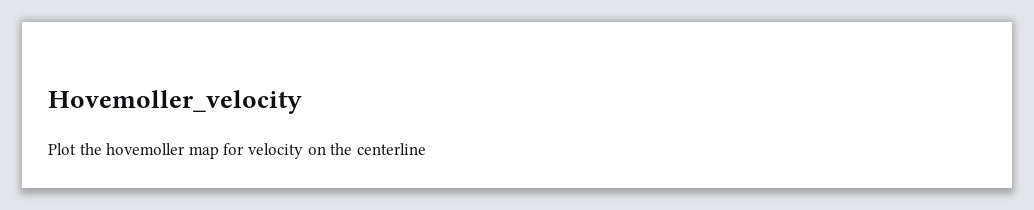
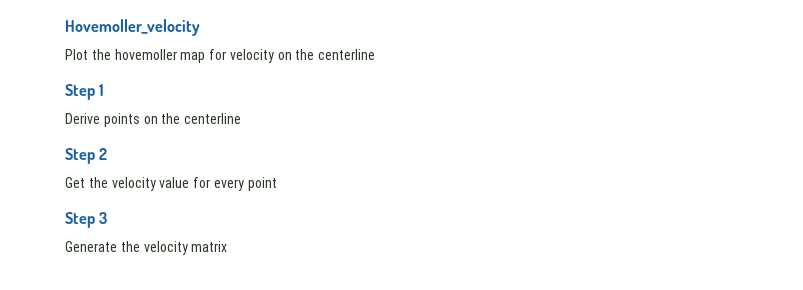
+ Step 1
+ Derive points on the centerline
+ Step 2
+ Get the velocity value for every point
+ Step 3
+ Generate the velocity matrix

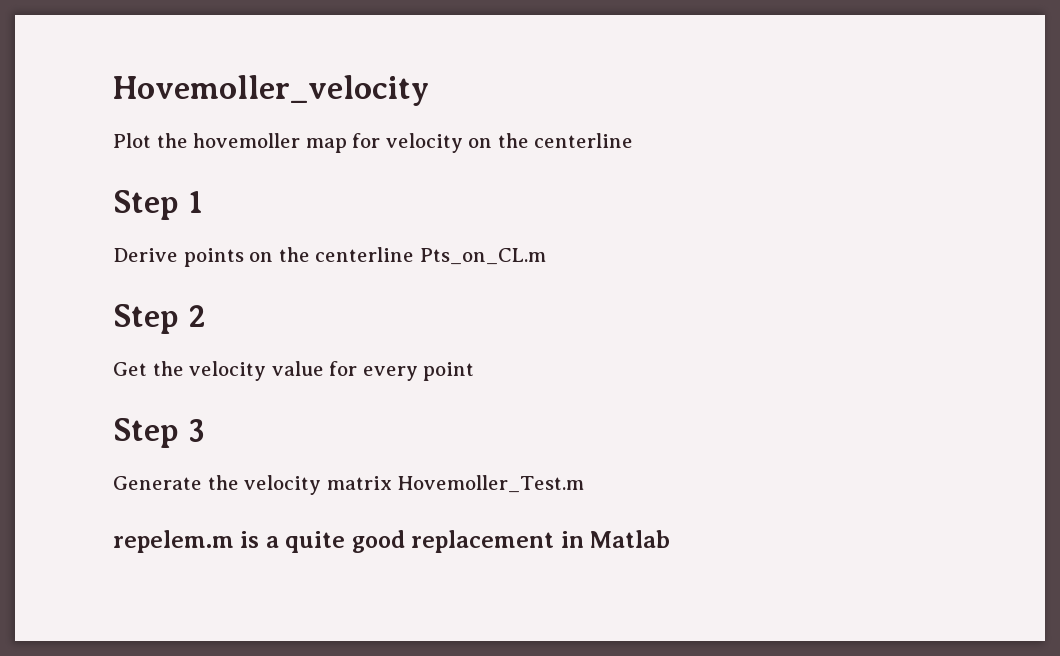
- Derive points on the centerline
+ Derive points on the centerline Pts_on_CL.m
- Generate the velocity matrix
+ Generate the velocity matrix Hovemoller_Test.m
+ repelem.m is a quite good replacement in Matlab

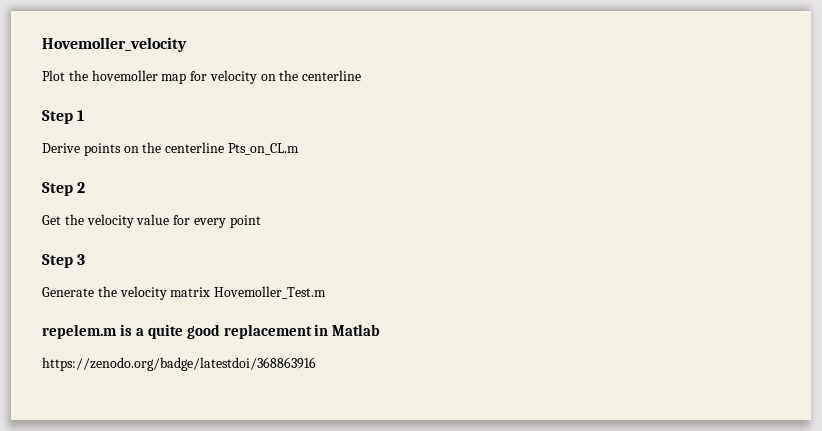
+ https://zenodo.org/badge/latestdoi/368863916

